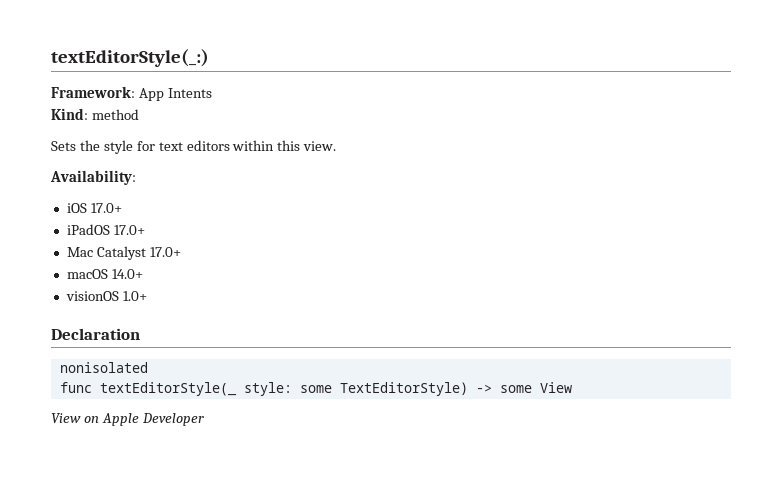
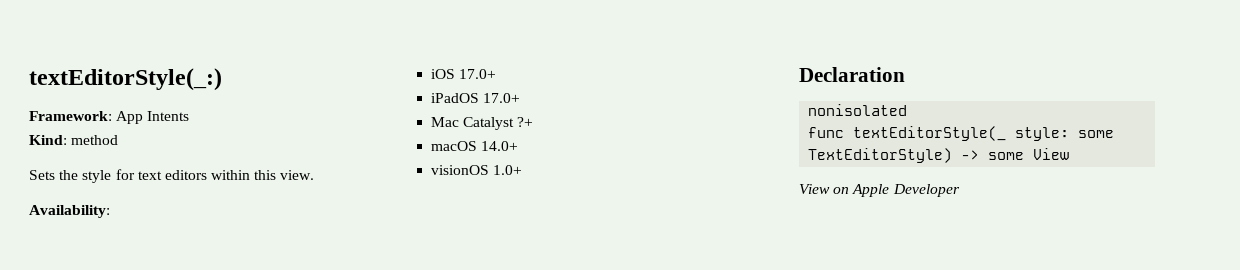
- Mac Catalyst 17.0+
+ Mac Catalyst ?+

